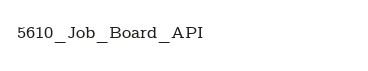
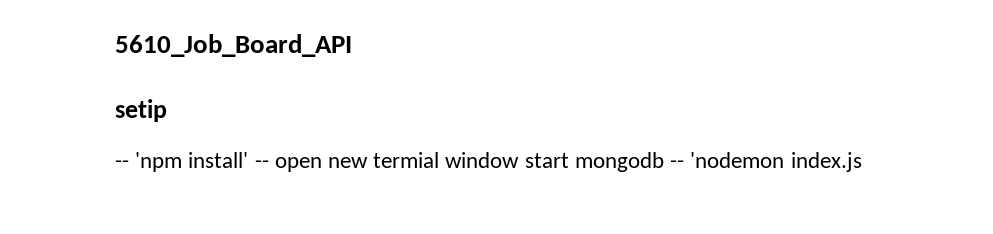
+ setip
+ -- 'npm install' -- open new termial window start mongodb -- 'nodemon index.js

